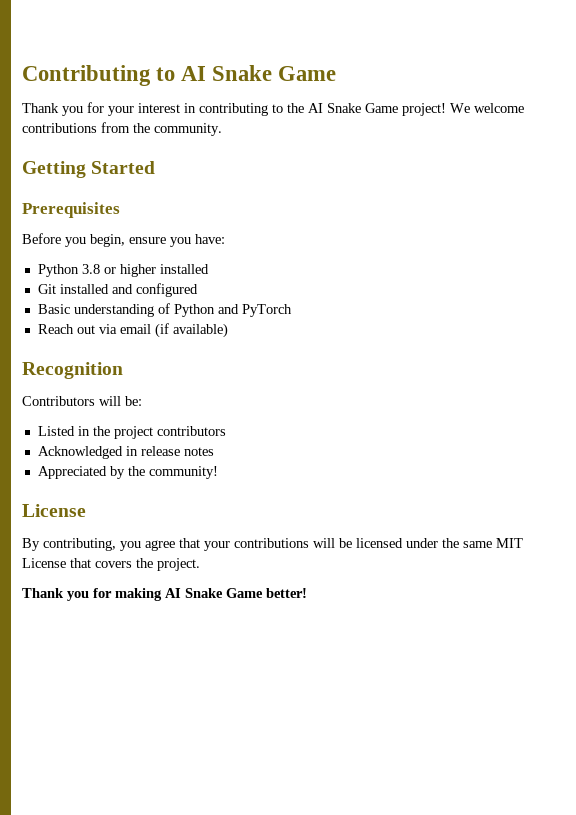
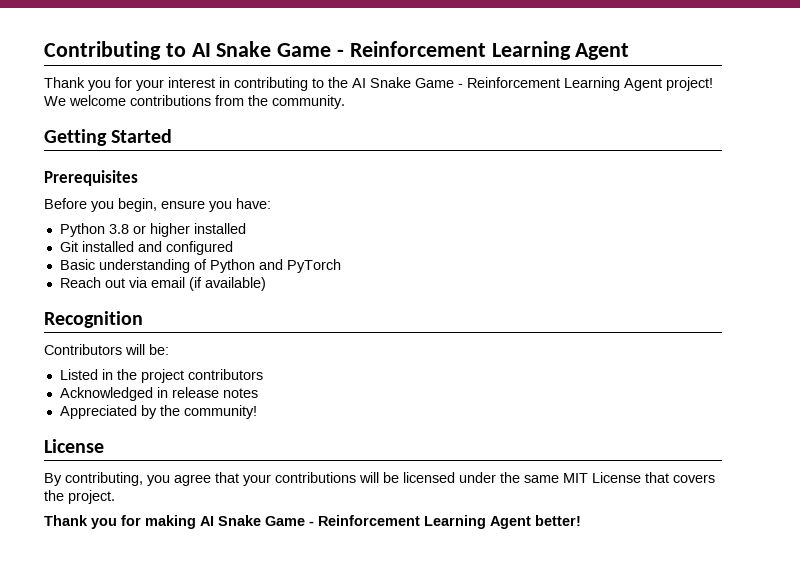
- Contributing to AI Snake Game
+ Contributing to AI Snake Game - Reinforcement Learning Agent
- Thank you for your interest in contributing to the AI Snake Game project!
+ Thank you for your interest in contributing to the AI Snake Game - Reinforcement Learning Agent project!
- Thank you for making AI Snake Game better!
+ Thank you for making AI Snake Game - Reinforcement Learning Agent better!

